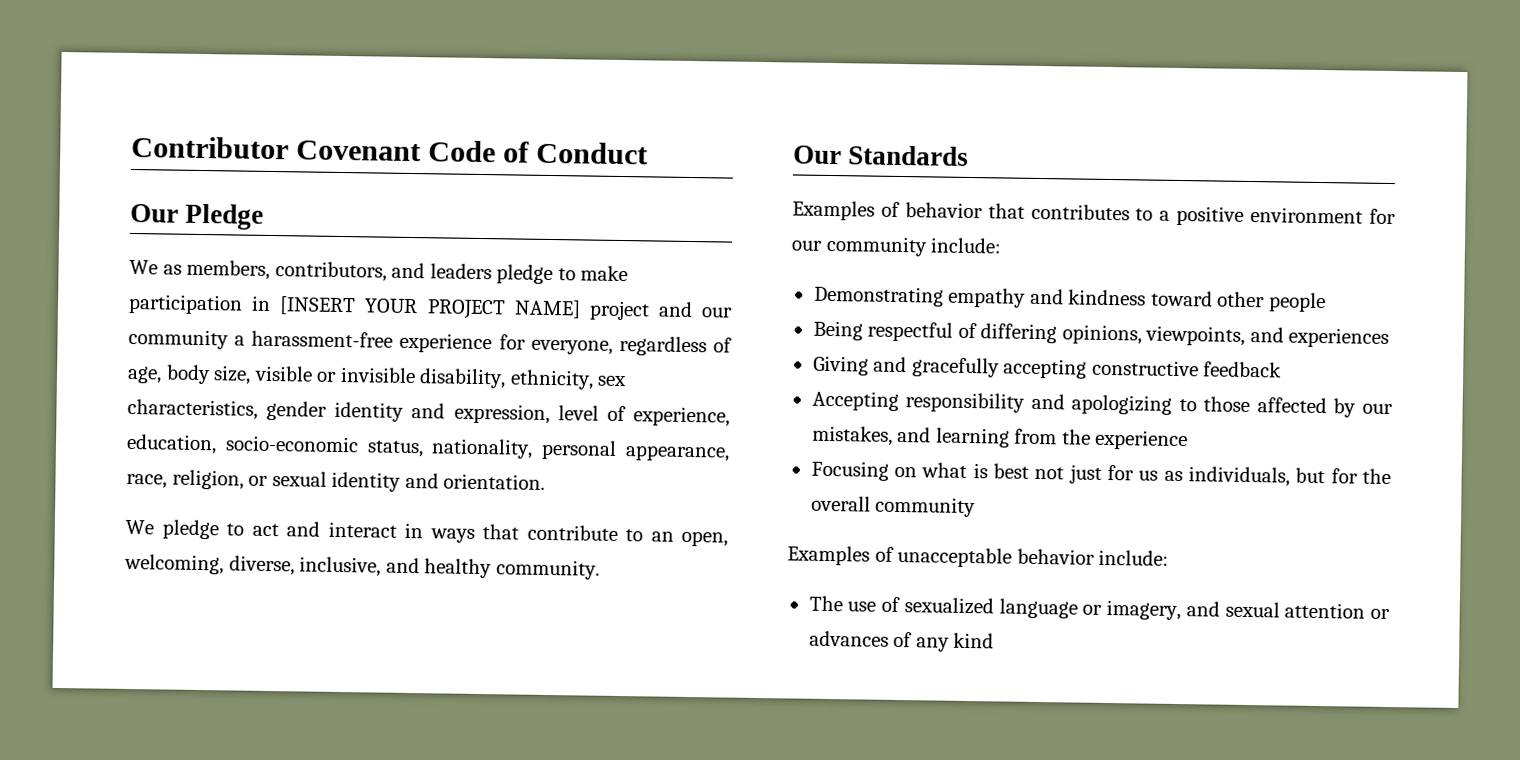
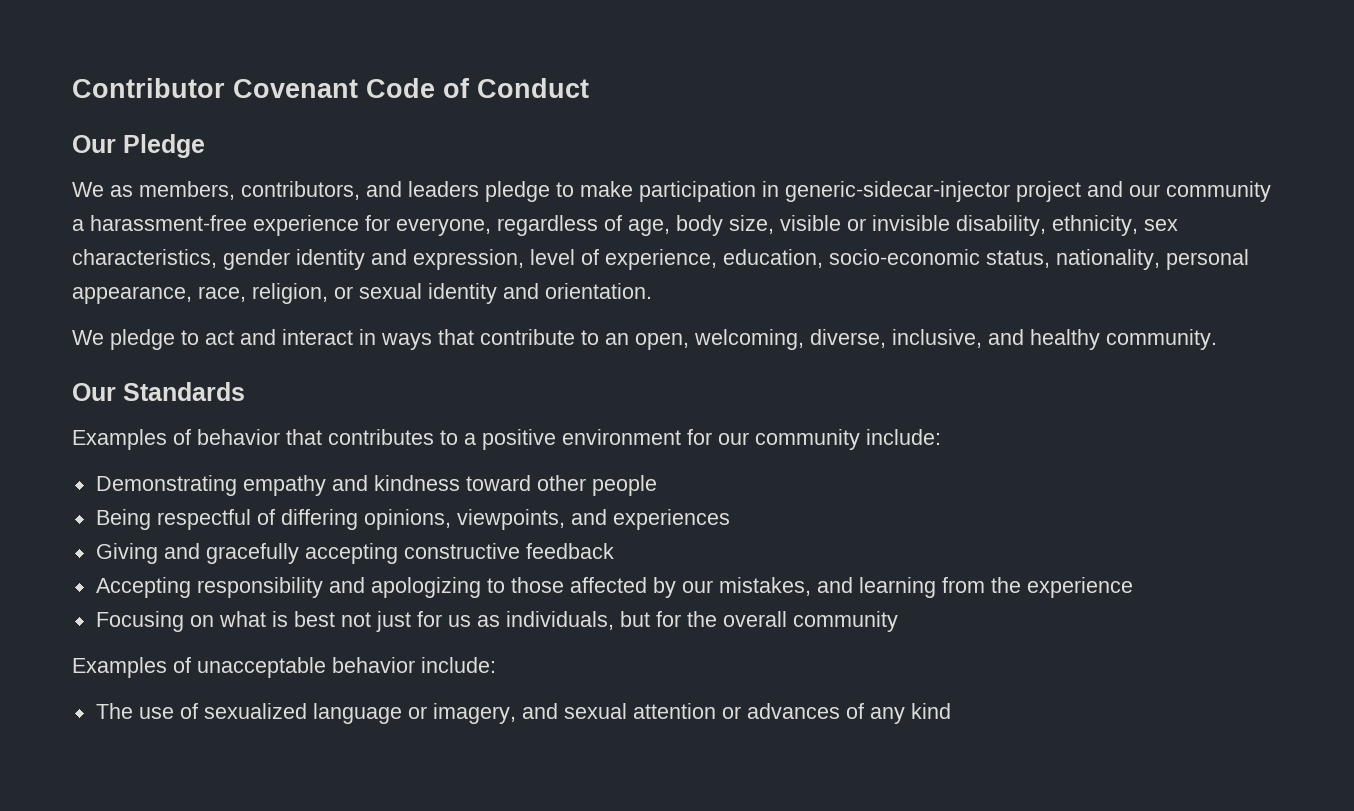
- We as members, contributors, and leaders pledge to make participation in [INSERT YOUR PROJECT NAME] project and our community a harassment-free experience for everyone, regardless of age, body size, visible or invisible disability, ethnicity, sex characteristics, gender identity and expression, level of experience, education, socio-economic status, nationality, personal appearance, race, religion, or sexual identity and orientation.
+ We as members, contributors, and leaders pledge to make participation in generic-sidecar-injector project and our community a harassment-free experience for everyone, regardless of age, body size, visible or invisible disability, ethnicity, sex characteristics, gender identity and expression, level of experience, education, socio-economic status, nationality, personal appearance, race, religion, or sexual identity and orientation.

